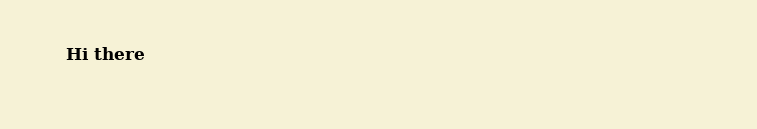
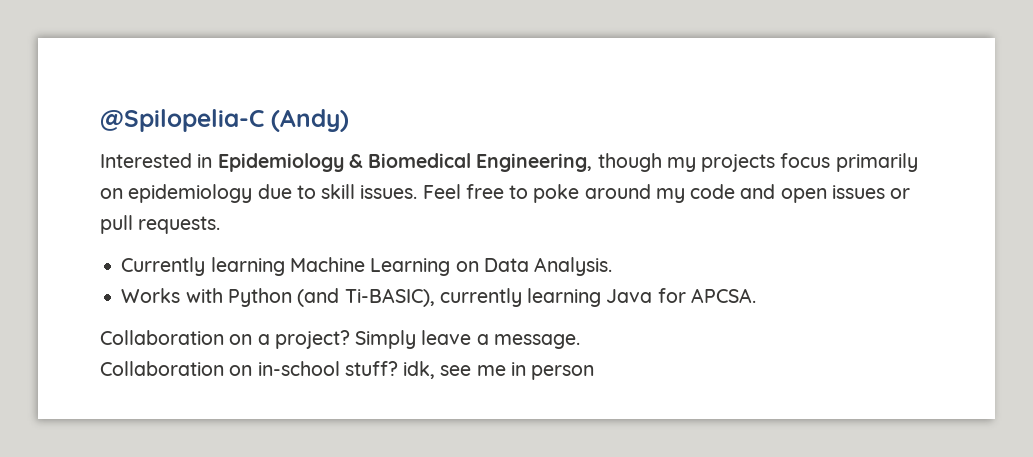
- Hi there
+ @Spilopelia-C (Andy)
+ Interested in Epidemiology & Biomedical Engineering, though my projects focus primarily on epidemiology due to skill issues. Feel free to poke around my code and open issues or pull requests.
+ Currently learning Machine Learning on Data Analysis.
+ Works with Python (and Ti-BASIC), currently learning Java for APCSA.
+ Collaboration on a project? Simply leave a message.
+ Collaboration on in-school stuff? idk, see me in person

